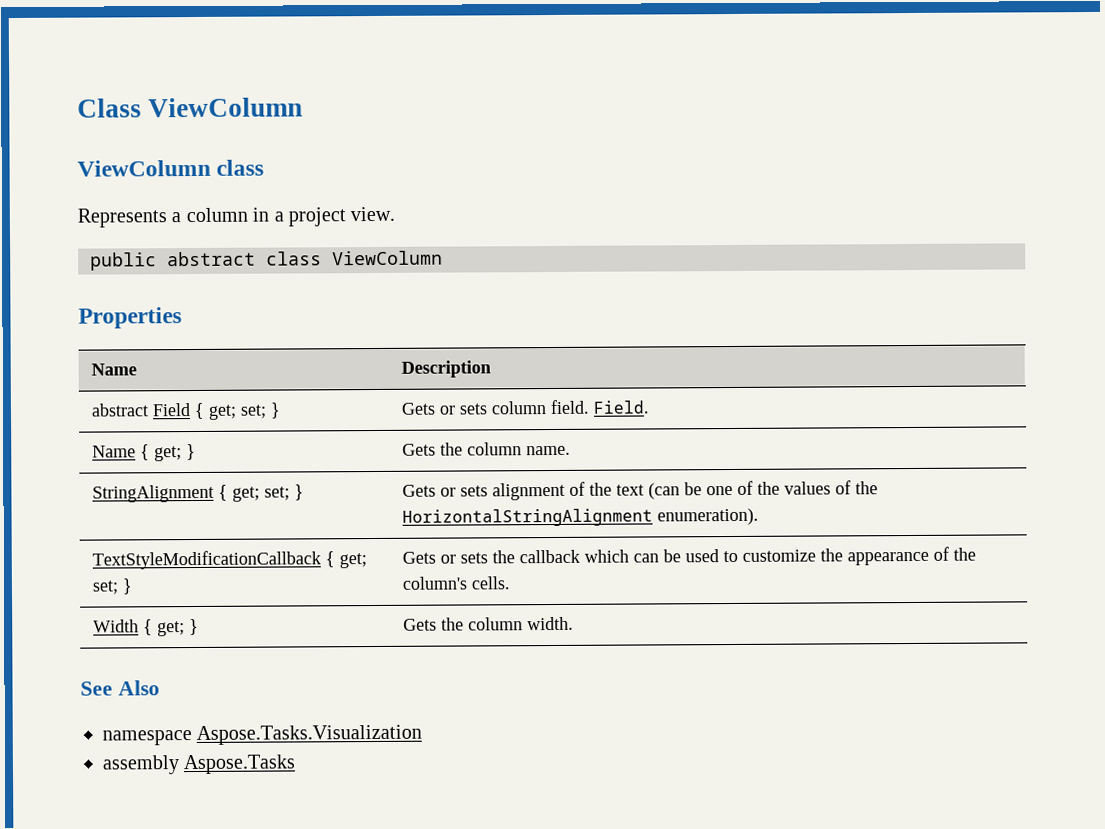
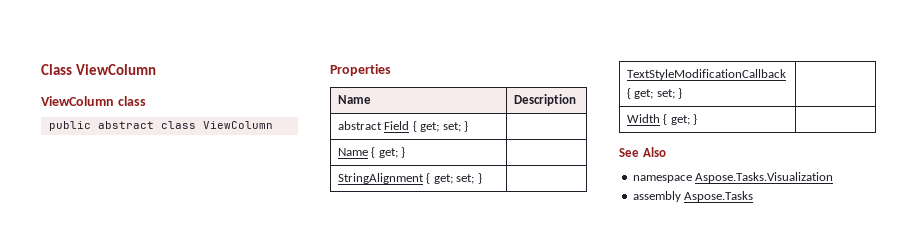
- Represents a column in a project view.
- abstract Field { get; set; } | Gets or sets column field. Field.
+ abstract Field { get; set; } |
- Name { get; } | Gets the column name.
+ Name { get; } |
- StringAlignment { get; set; } | Gets or sets alignment of the text (can be one of the values of the HorizontalStringAlignment enumeration).
+ StringAlignment { get; set; } |
- TextStyleModificationCallback { get; set; } | Gets or sets the callback which can be used to customize the appearance of the column's cells.
+ TextStyleModificationCallback { get; set; } |
- Width { get; } | Gets the column width.
+ Width { get; } |

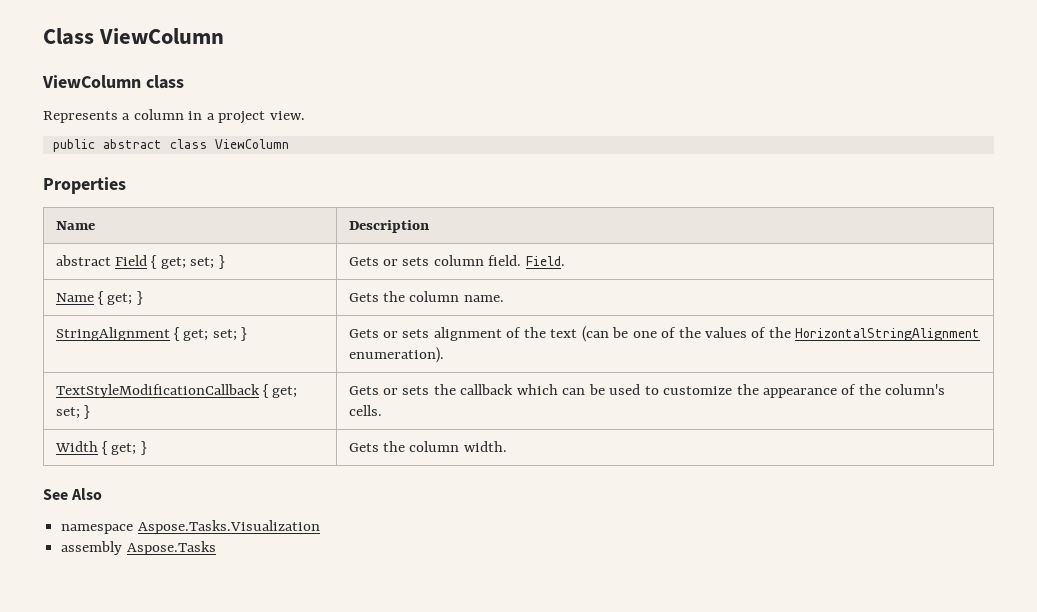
+ Represents a column in a project view.
- abstract Field { get; set; } |
+ abstract Field { get; set; } | Gets or sets column field. Field.
- Name { get; } |
+ Name { get; } | Gets the column name.
- StringAlignment { get; set; } |
+ StringAlignment { get; set; } | Gets or sets alignment of the text (can be one of the values of the HorizontalStringAlignment enumeration).
- TextStyleModificationCallback { get; set; } |
+ TextStyleModificationCallback { get; set; } | Gets or sets the callback which can be used to customize the appearance of the column's cells.
- Width { get; } |
+ Width { get; } | Gets the column width.

